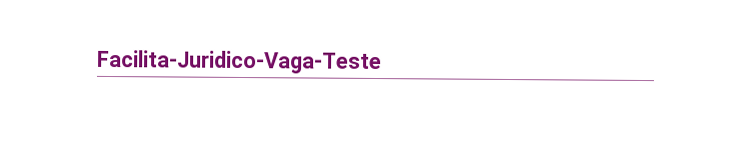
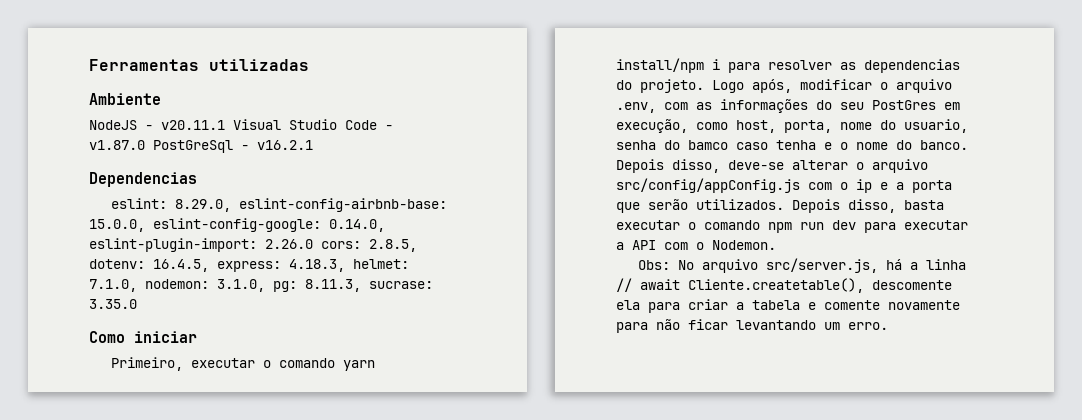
- Facilita-Juridico-Vaga-Teste
+ Ferramentas utilizadas
+ Ambiente
+ NodeJS - v20.11.1 Visual Studio Code - v1.87.0 PostGreSql - v16.2.1
+ Dependencias
+ eslint: 8.29.0, eslint-config-airbnb-base: 15.0.0, eslint-config-google: 0.14.0, eslint-plugin-import: 2.26.0 cors: 2.8.5, dotenv: 16.4.5, express: 4.18.3, helmet: 7.1.0, nodemon: 3.1.0, pg: 8.11.3, sucrase: 3.35.0
+ Como iniciar
+ Primeiro, executar o comando yarn install/npm i para resolver as dependencias do projeto. Logo após, modificar o arquivo .env, com as informações do seu PostGres em execução, como host, porta, nome do usuario, senha do bamco caso tenha e o nome do banco. Depois disso, deve-se alterar o arquivo src/config/appConfig.js com o ip e a porta que serão utilizados. Depois disso, basta executar o comando npm run dev para executar a API com o Nodemon.
+ Obs: No arquivo src/server.js, há a linha // await Cliente.createtable(), descomente ela para criar a tabela e comente novamente para não ficar levantando um erro.

